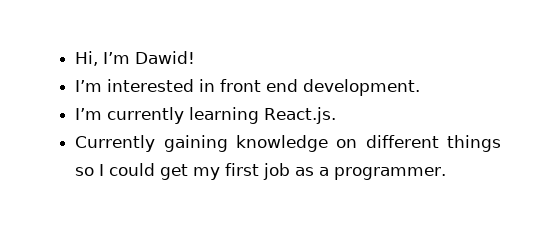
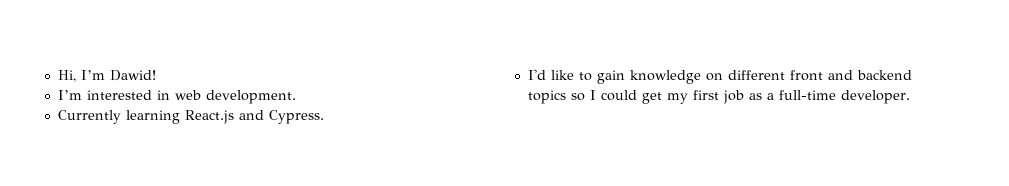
- I’m interested in front end development.
+ I’m interested in web development.
- I’m currently learning React.js.
- Currently gaining knowledge on different things so I could get my first job as a programmer.
+ Currently learning React.js and Cypress.
+ I'd like to gain knowledge on different front and backend topics so I could get my first job as a full-time developer.

